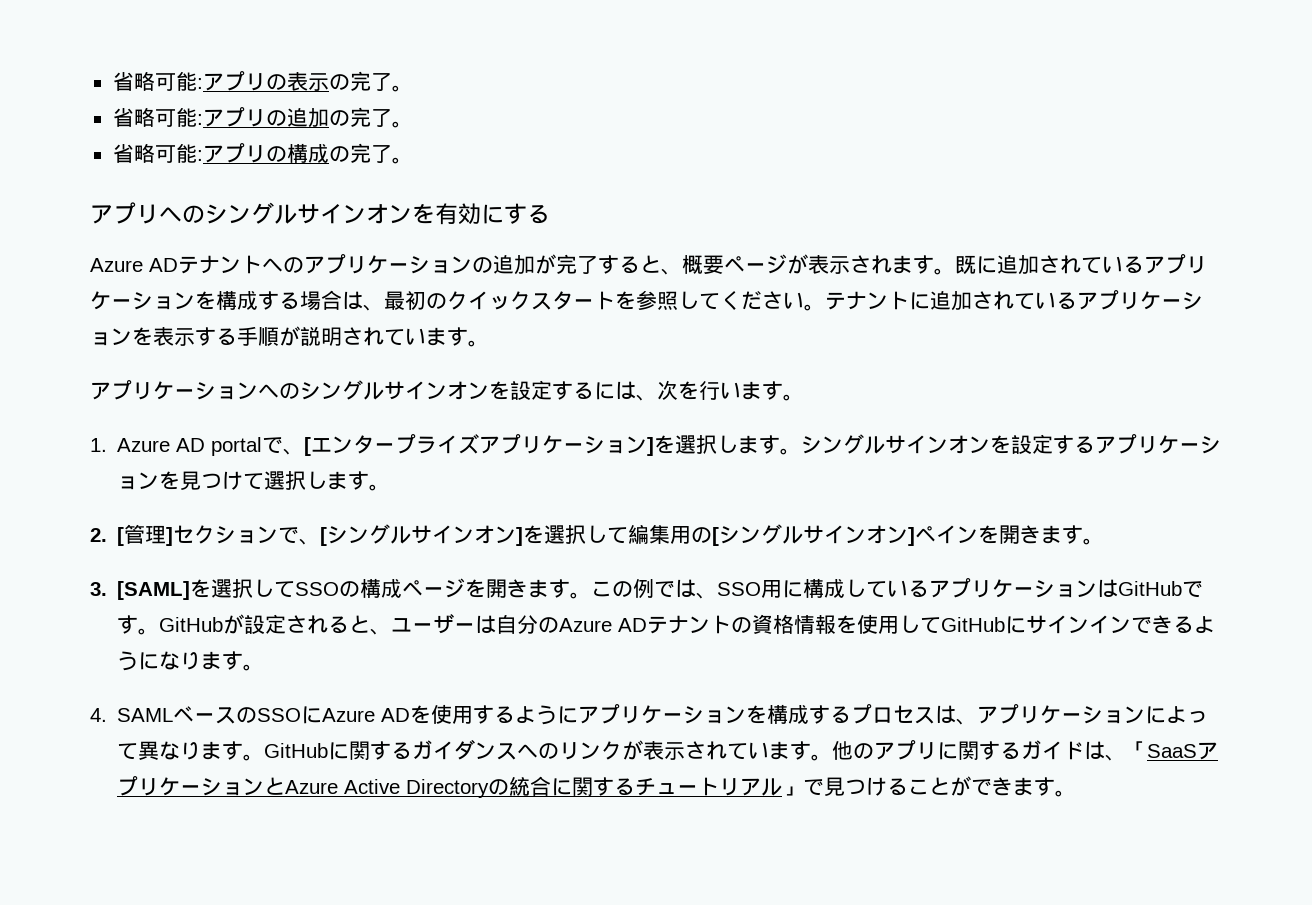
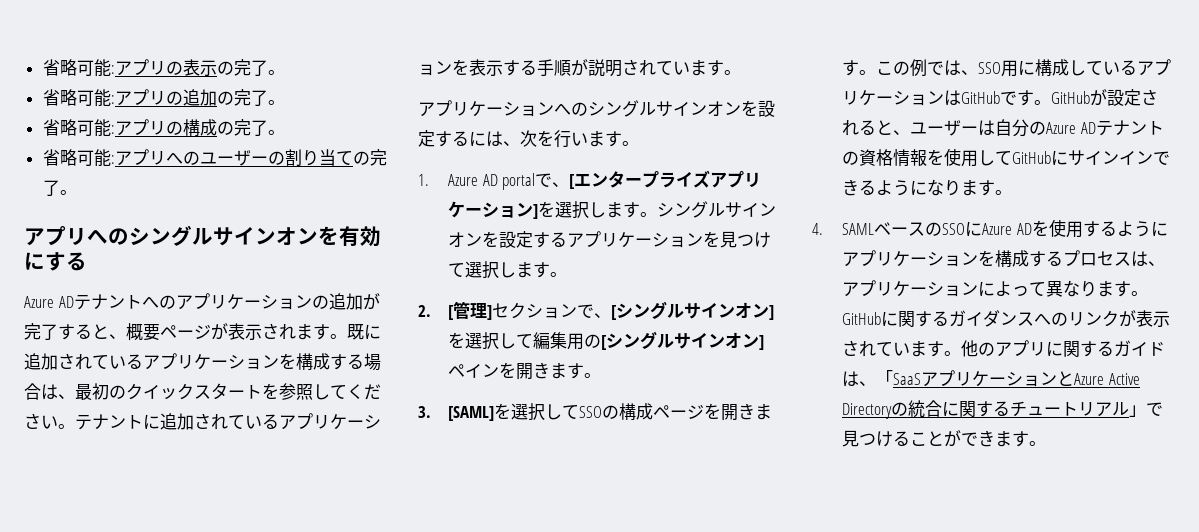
+ 省略可能:アプリへのユーザーの割り当ての完了。

